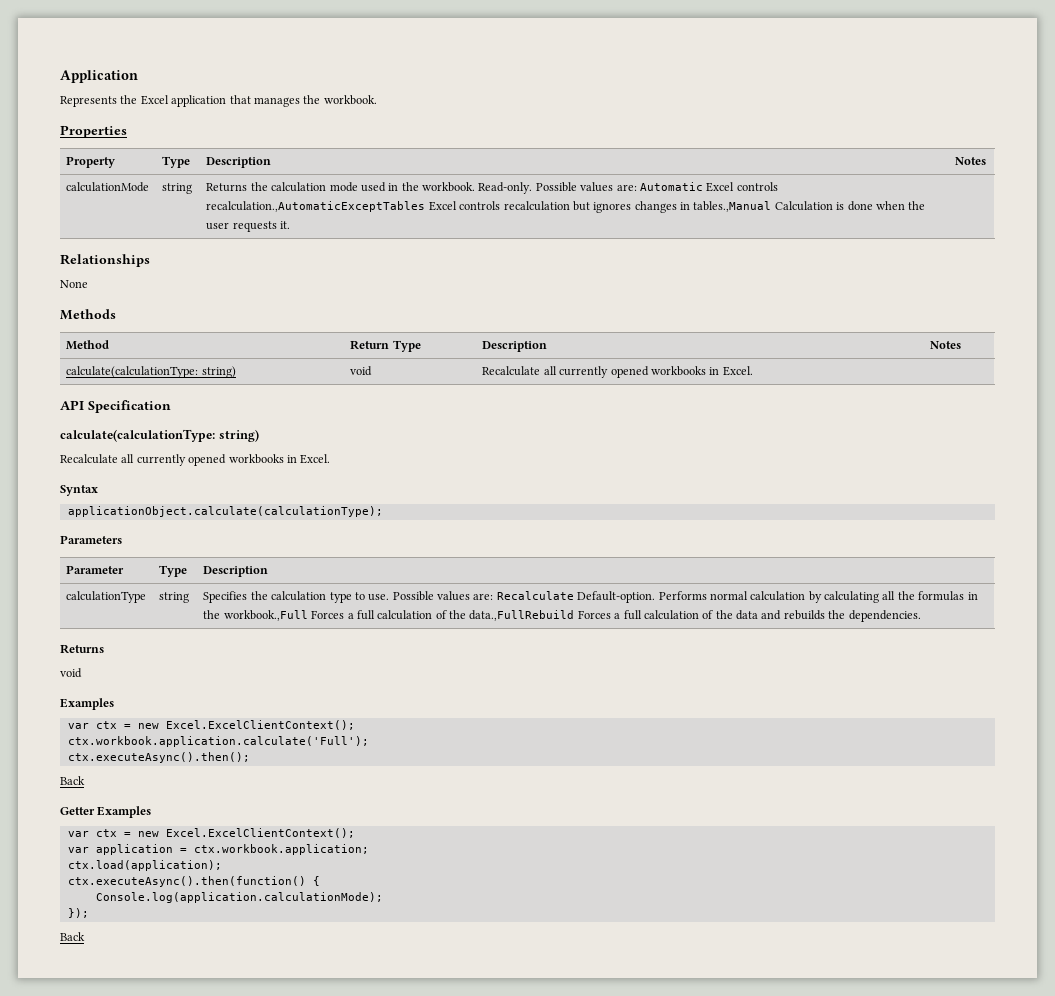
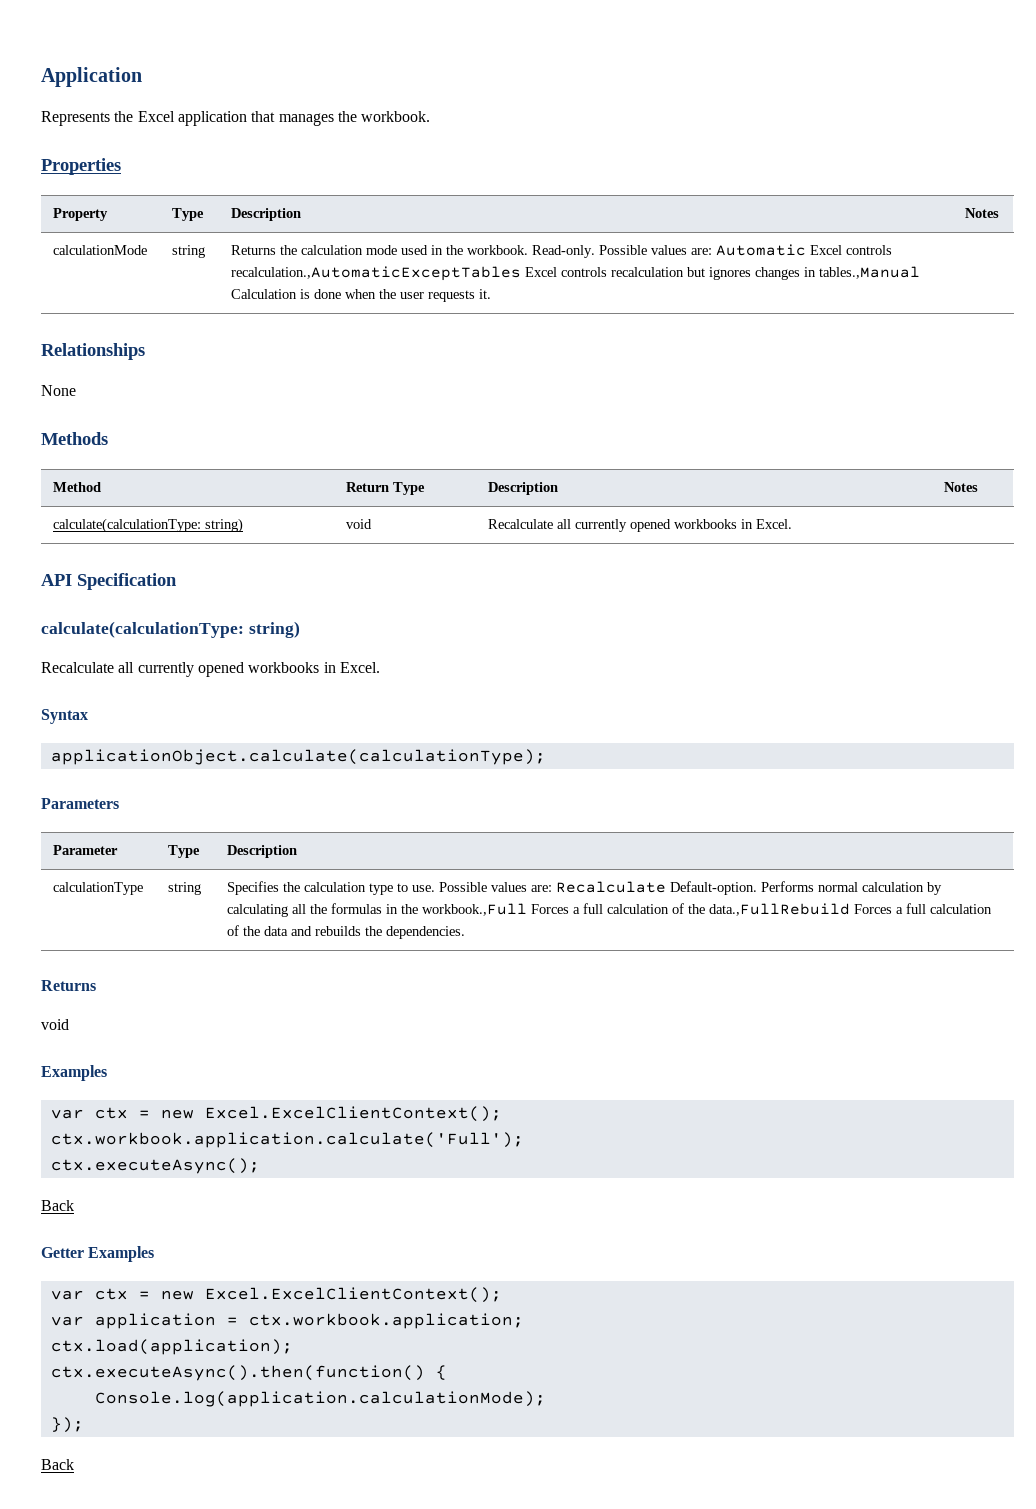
- ctx.executeAsync().then();
+ ctx.executeAsync();

